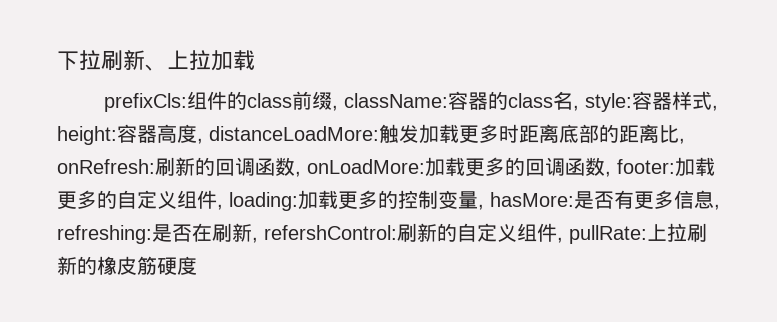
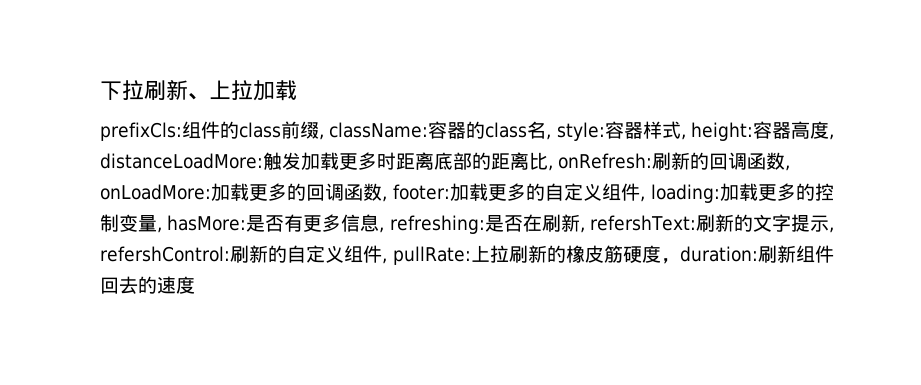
- 是否在刷新, refershControl:
+ 是否在刷新, refershText:刷新的文字提示, refershControl:
- 上拉刷新的橡皮筋硬度
+ 上拉刷新的橡皮筋硬度，duration:刷新组件回去的速度

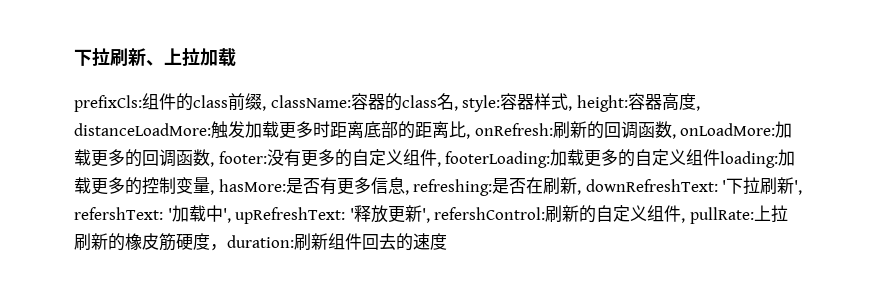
+ 没有更多的自定义组件, footerLoading:
- 加载更多的自定义组件, loading:
+ 加载更多的自定义组件loading:
- 是否在刷新, refershText:刷新的文字提示, refershControl:
+ 是否在刷新, downRefreshText: '下拉刷新', refershText: '加载中', upRefreshText: '释放更新', refershControl:

